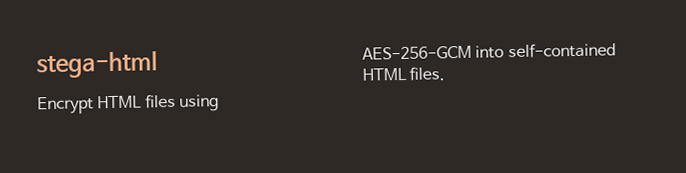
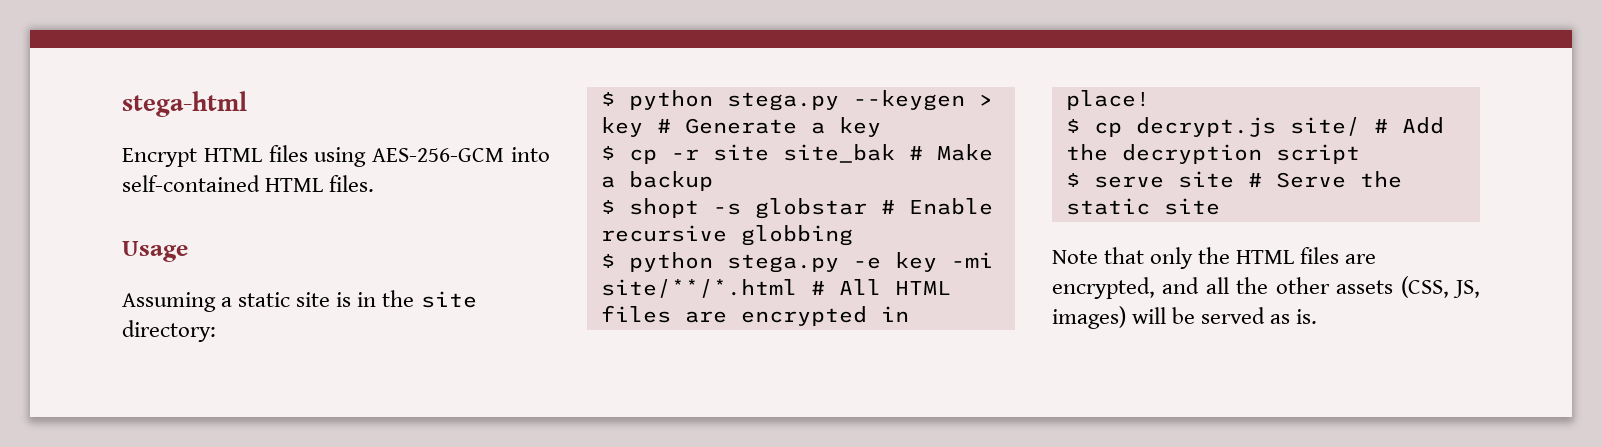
+ Usage
+ Assuming a static site is in the site directory:
+ $ python stega.py --keygen > key # Generate a key
+ $ cp -r site site_bak # Make a backup
+ $ shopt -s globstar # Enable recursive globbing
+ $ python stega.py -e key -mi site/**/*.html # All HTML files are encrypted in place!
+ $ cp decrypt.js site/ # Add the decryption script
+ $ serve site # Serve the static site
+ Note that only the HTML files are encrypted, and all the other assets (CSS, JS, images) will be served as is.

